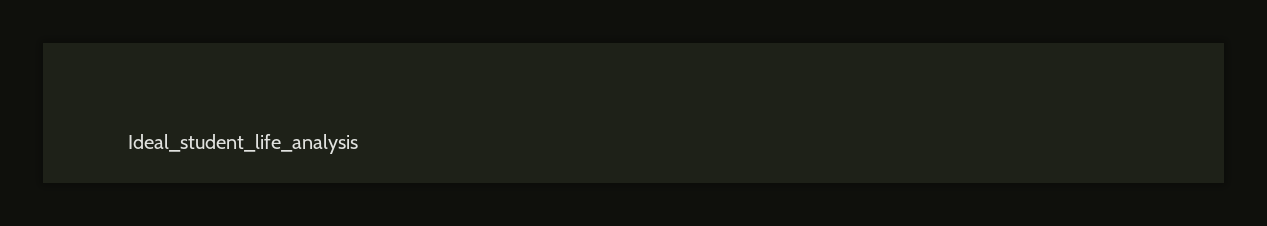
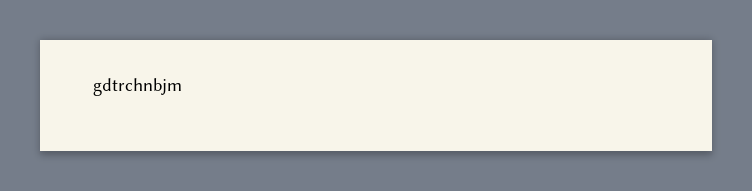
- Ideal_student_life_analysis
+ gdtrchnbjm

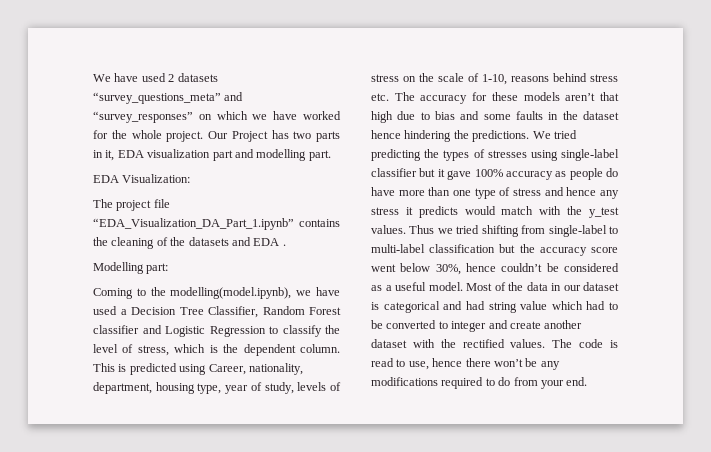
- gdtrchnbjm
+ We have used 2 datasets “survey_questions_meta” and “survey_responses” on which we have worked for the whole project. Our Project has two parts in it, EDA visualization part and modelling part.
+ EDA Visualization:
+ The project file “EDA_Visualization_DA_Part_1.ipynb” contains the cleaning of the datasets and EDA .
+ Modelling part:
+ Coming to the modelling(model.ipynb), we have used a Decision Tree Classifier, Random Forest classifier and Logistic Regression to classify the level of stress, which is the dependent column. This is predicted using Career, nationality, department, housing type, year of study, levels of stress on the scale of 1-10, reasons behind stress etc. The accuracy for these models aren’t that high due to bias and some faults in the dataset hence hindering the predictions. We tried predicting the types of stresses using single-label classifier but it gave 100% accuracy as people do have more than one type of stress and hence any stress it predicts would match with the y_test values. Thus we tried shifting from single-label to multi-label classification but the accuracy score went below 30%, hence couldn’t be considered as a useful model. Most of the data in our dataset is categorical and had string value which had to be converted to integer and create another dataset with the rectified values. The code is read to use, hence there won’t be any modifications required to do from your end.

